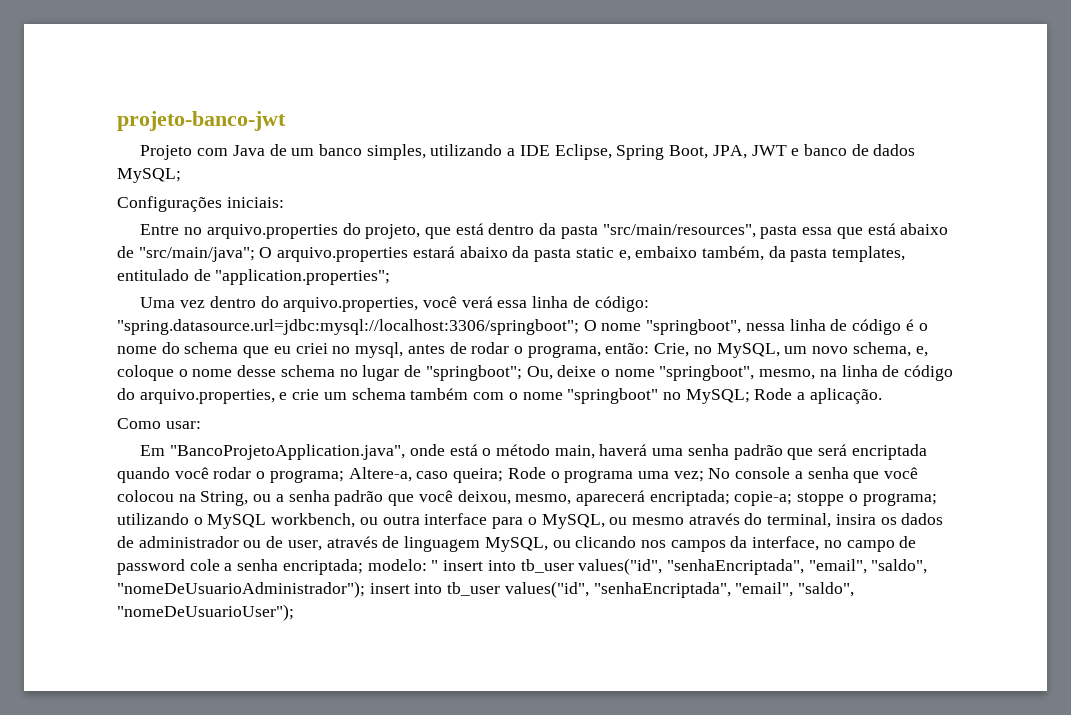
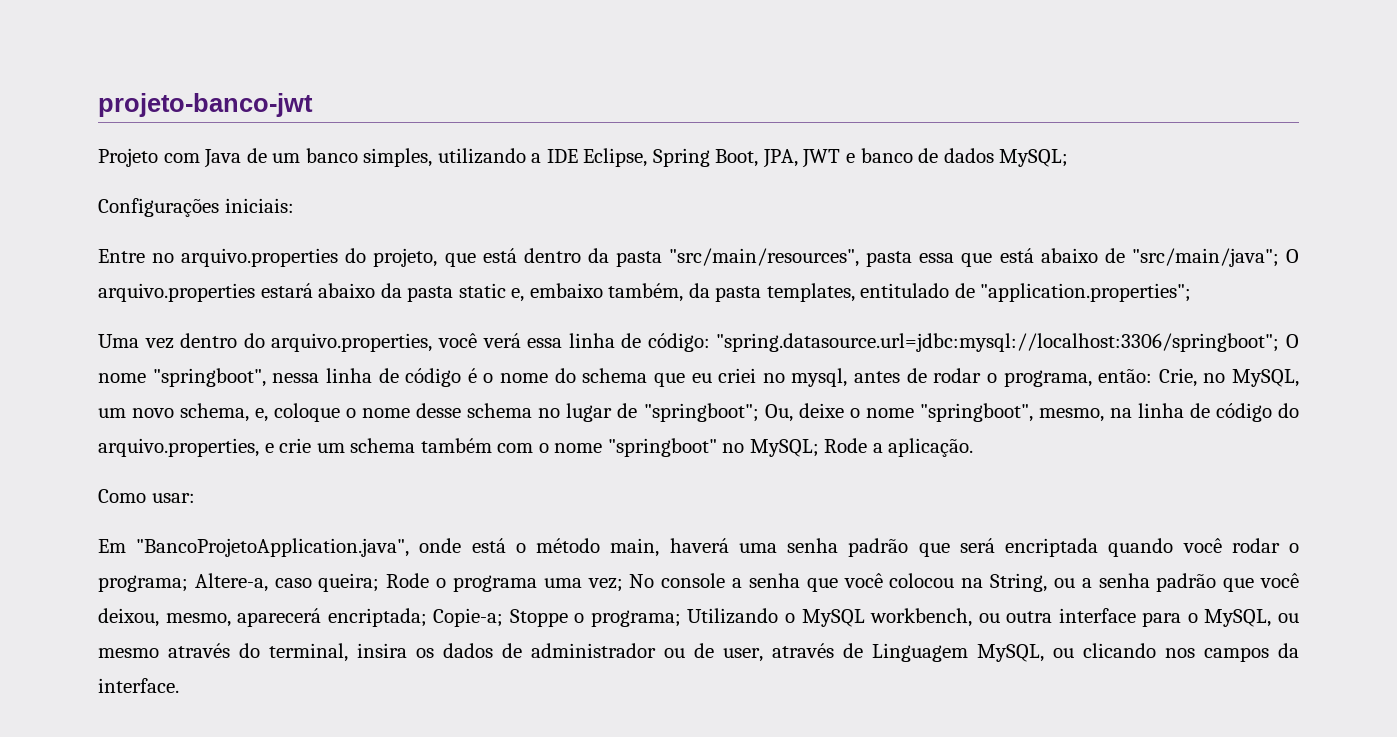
- copie-a; stoppe o programa; utilizando o MySQL workbench, ou outra interface para o MySQL, ou mesmo através do terminal, insira os dados de administrador ou de user, através de linguagem MySQL, ou clicando nos campos da interface, no campo de password cole a senha encriptada; modelo: " insert into tb_user values("id", "senhaEncriptada", "email", "saldo", "nomeDeUsuarioAdministrador"); insert into tb_user values("id", "senhaEncriptada", "email", "saldo", "nomeDeUsuarioUser");
+ Copie-a; Stoppe o programa; Utilizando o MySQL workbench, ou outra interface para o MySQL, ou mesmo através do terminal, insira os dados de administrador ou de user, através de Linguagem MySQL, ou clicando nos campos da interface.

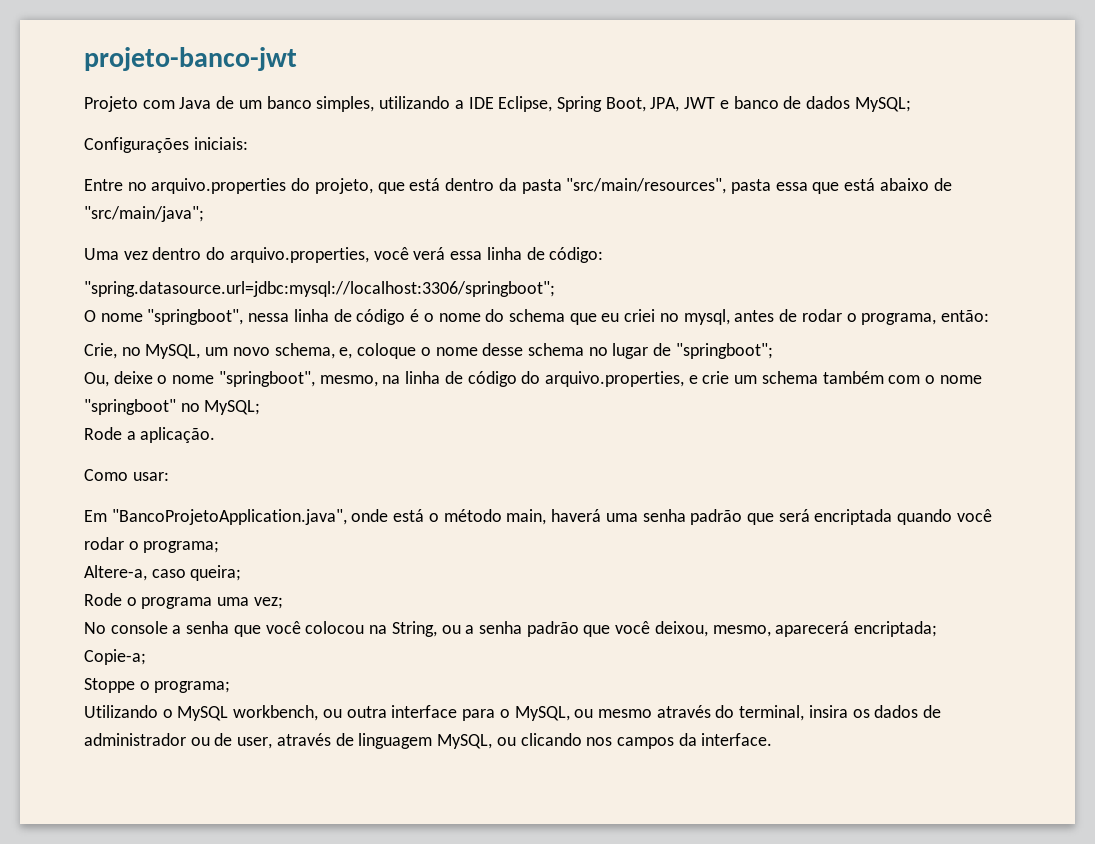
- Entre no arquivo.properties do projeto, que está dentro da pasta "src/main/resources", pasta essa que está abaixo de "src/main/java"; O arquivo.properties estará abaixo da pasta static e, embaixo também, da pasta templates, entitulado de "application.properties";
+ Entre no arquivo.properties do projeto, que está dentro da pasta "src/main/resources", pasta essa que está abaixo de "src/main/java";
- Uma vez dentro do arquivo.properties, você verá essa linha de código: "spring.datasource.url=jdbc:mysql://localhost:3306/springboot"; O nome "springboot", nessa linha de código é o nome do schema que eu criei no mysql, antes de rodar o programa, então: Crie, no MySQL, um novo schema, e, coloque o nome desse schema no lugar de "springboot"; Ou, deixe o nome "springboot", mesmo, na linha de código do arquivo.properties, e crie um schema também com o nome "springboot" no MySQL; Rode a aplicação.
+ Uma vez dentro do arquivo.properties, você verá essa linha de código:
+ "spring.datasource.url=jdbc:mysql://localhost:3306/springboot";
+ O nome "springboot", nessa linha de código é o nome do schema que eu criei no mysql, antes de rodar o programa, então:
+ Crie, no MySQL, um novo schema, e, coloque o nome desse schema no lugar de "springboot";
+ Ou, deixe o nome "springboot", mesmo, na linha de código do arquivo.properties, e crie um schema também com o nome "springboot" no MySQL;
+ Rode a aplicação.
- Em "BancoProjetoApplication.java", onde está o método main, haverá uma senha padrão que será encriptada quando você rodar o programa; Altere-a, caso queira; Rode o programa uma vez; No console a senha que você colocou na String, ou a senha padrão que você deixou, mesmo, aparecerá encriptada; Copie-a; Stoppe o programa; Utilizando o MySQL workbench, ou outra interface para o MySQL, ou mesmo através do terminal, insira os dados de administrador ou de user, através de Linguagem MySQL, ou clicando nos campos da interface.
+ Em "BancoProjetoApplication.java", onde está o método main, haverá uma senha padrão que será encriptada quando você rodar o programa;
+ Altere-a, caso queira;
+ Rode o programa uma vez;
+ No console a senha que você colocou na String, ou a senha padrão que você deixou, mesmo, aparecerá encriptada;
+ Copie-a;
+ Stoppe o programa;
+ Utilizando o MySQL workbench, ou outra interface para o MySQL, ou mesmo através do terminal, insira os dados de administrador ou de user, através de linguagem MySQL, ou clicando nos campos da interface.

